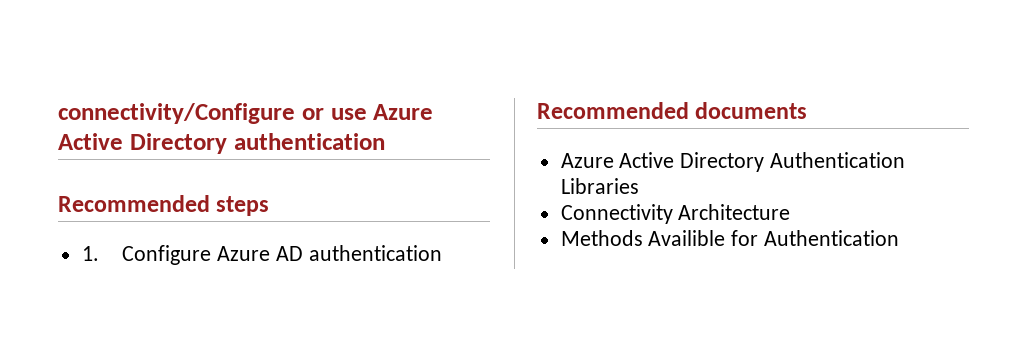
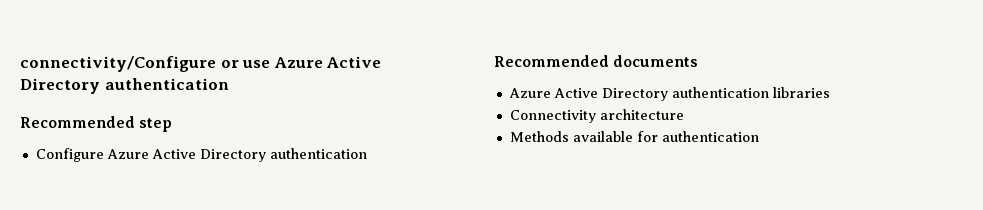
- Recommended steps
- 1. Configure Azure AD authentication
+ Recommended step
+ Configure Azure Active Directory authentication
- Azure Active Directory Authentication Libraries
+ Azure Active Directory authentication libraries
- Connectivity Architecture
+ Connectivity architecture
- Methods Availible for Authentication
+ Methods available for authentication

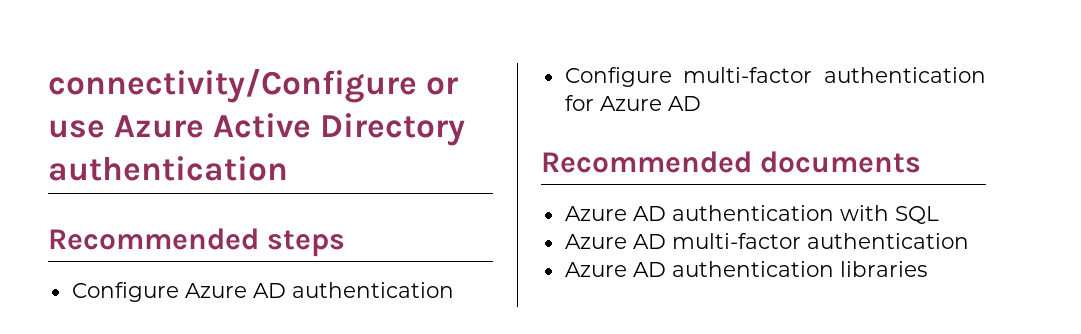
- Recommended step
+ Recommended steps
- Configure Azure Active Directory authentication
+ Configure Azure AD authentication
+ Configure multi-factor authentication for Azure AD
  Recommended documents
- Azure Active Directory authentication libraries
- Connectivity architecture
- Methods available for authentication
+ Azure AD authentication with SQL
+ Azure AD multi-factor authentication
+ Azure AD authentication libraries

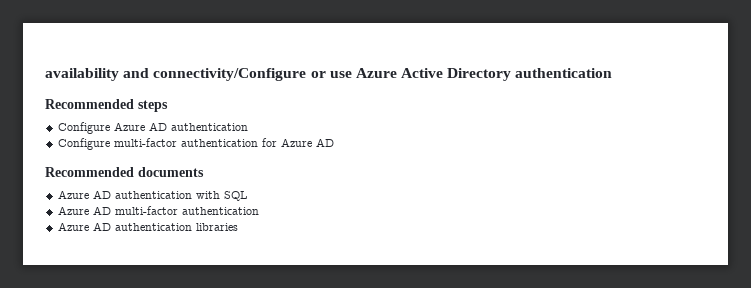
- connectivity/Configure or use Azure Active Directory authentication
+ availability and connectivity/Configure or use Azure Active Directory authentication

